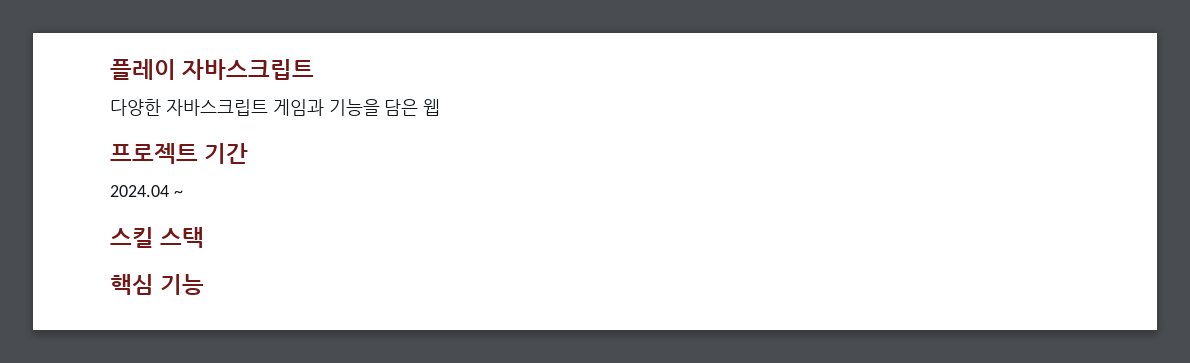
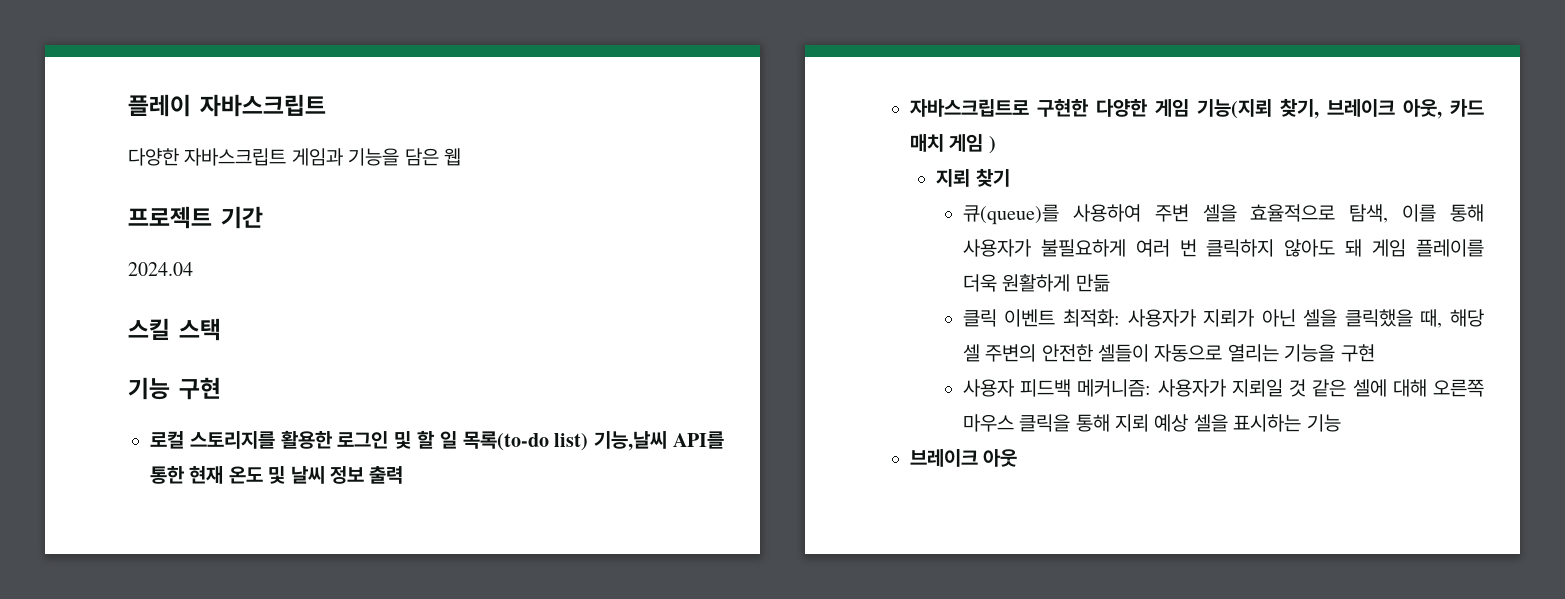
- 2024.04 ~
+ 2024.04
- 핵심 기능
+ 기능 구현
+ 로컬 스토리지를 활용한 로그인 및 할 일 목록(to-do list) 기능,날씨 API를 통한 현재 온도 및 날씨 정보 출력
+ 자바스크립트로 구현한 다양한 게임 기능(지뢰 찾기, 브레이크 아웃, 카드 매치 게임 )
+ 지뢰 찾기
+ 큐(queue)를 사용하여 주변 셀을 효율적으로 탐색, 이를 통해 사용자가 불필요하게 여러 번 클릭하지 않아도 돼 게임 플레이를 더욱 원활하게 만듦
+ 클릭 이벤트 최적화: 사용자가 지뢰가 아닌 셀을 클릭했을 때, 해당 셀 주변의 안전한 셀들이 자동으로 열리는 기능을 구현
+ 사용자 피드백 메커니즘: 사용자가 지뢰일 것 같은 셀에 대해 오른쪽 마우스 클릭을 통해 지뢰 예상 셀을 표시하는 기능
+ 브레이크 아웃

